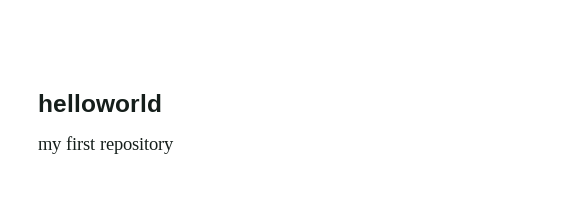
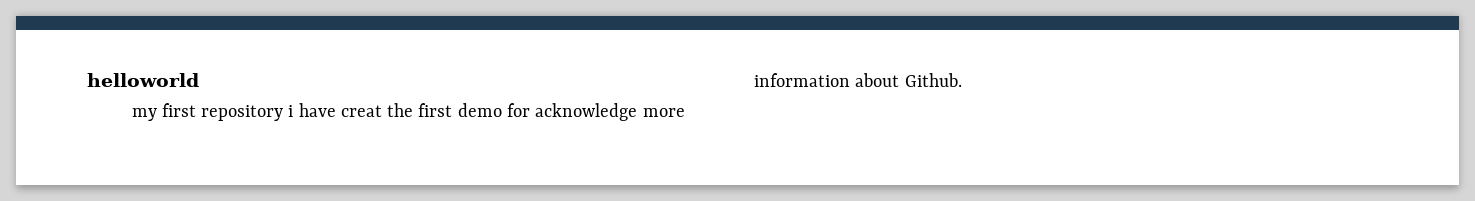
- my first repository
+ my first repository i have creat the first demo for acknowledge more information about Github.

